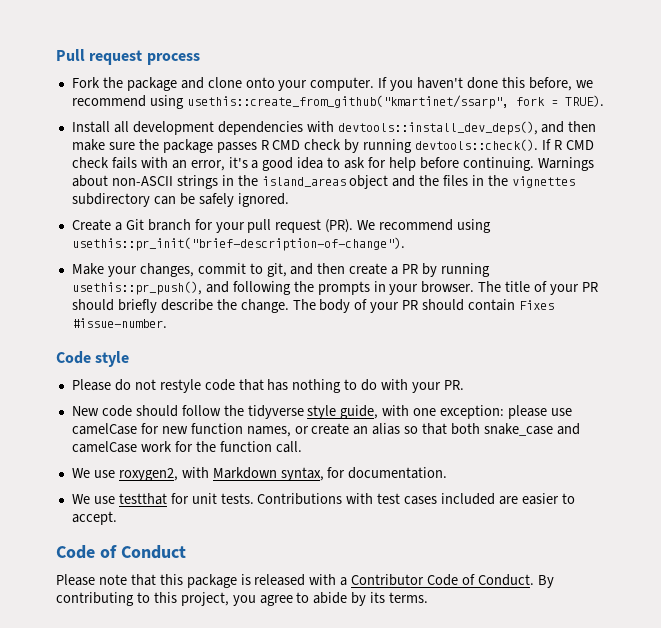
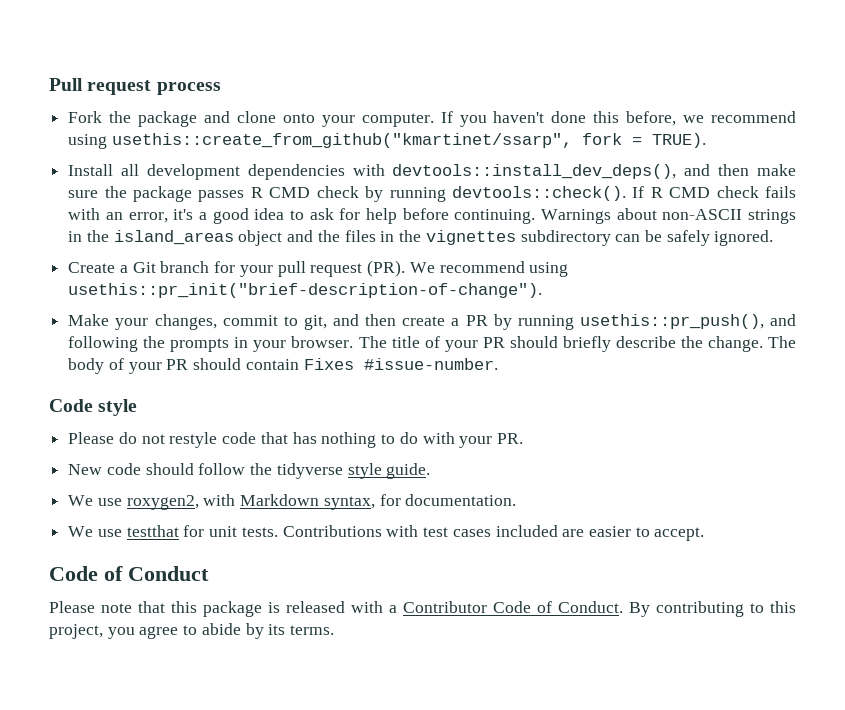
- New code should follow the tidyverse style guide, with one exception: please use camelCase for new function names, or create an alias so that both snake_case and camelCase work for the function call.
+ New code should follow the tidyverse style guide.

